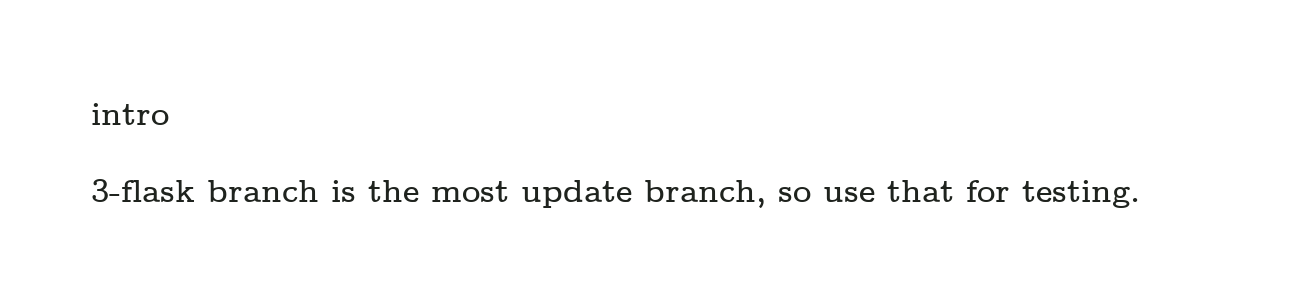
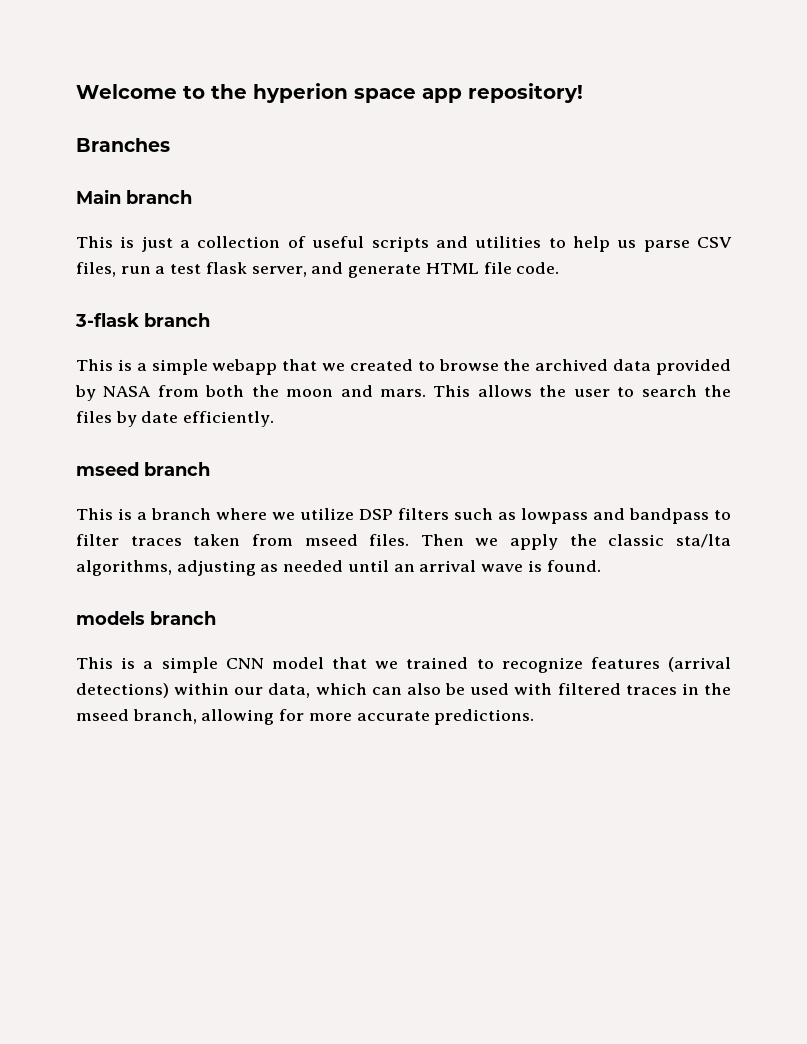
- intro
- 3-flask branch is the most update branch, so use that for testing.
+ Welcome to the hyperion space app repository!
+ Branches
+ Main branch
+ This is just a collection of useful scripts and utilities to help us parse CSV files, run a test flask server, and generate HTML file code.
+ 3-flask branch
+ This is a simple webapp that we created to browse the archived data provided by NASA from both the moon and mars. This allows the user to search the files by date efficiently.
+ mseed branch
+ This is a branch where we utilize DSP filters such as lowpass and bandpass to filter traces taken from mseed files. Then we apply the classic sta/lta algorithms, adjusting as needed until an arrival wave is found.
+ models branch
+ This is a simple CNN model that we trained to recognize features (arrival detections) within our data, which can also be used with filtered traces in the mseed branch, allowing for more accurate predictions.

